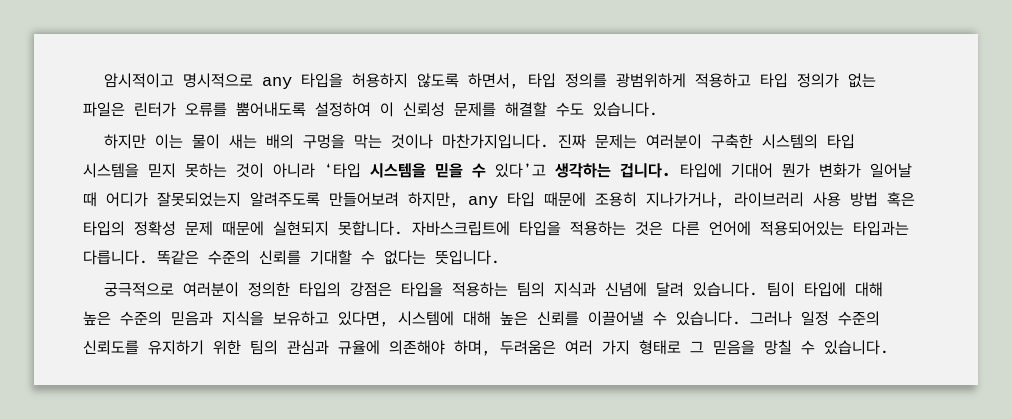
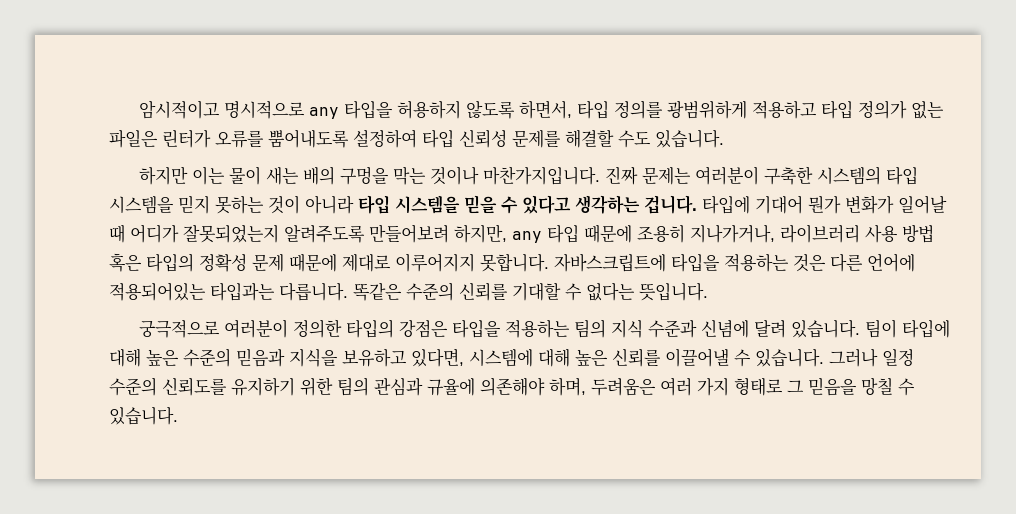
- 암시적이고 명시적으로 any 타입을 허용하지 않도록 하면서, 타입 정의를 광범위하게 적용하고 타입 정의가 없는 파일은 린터가 오류를 뿜어내도록 설정하여 이 신뢰성 문제를 해결할 수도 있습니다.
+ 암시적이고 명시적으로 any 타입을 허용하지 않도록 하면서, 타입 정의를 광범위하게 적용하고 타입 정의가 없는 파일은 린터가 오류를 뿜어내도록 설정하여 타입 신뢰성 문제를 해결할 수도 있습니다.
- 진짜 문제는 여러분이 구축한 시스템의 타입 시스템을 믿지 못하는 것이 아니라 ‘타입 시스템을 믿을 수 있다’고 생각하는 겁니다.
+ 진짜 문제는 여러분이 구축한 시스템의 타입 시스템을 믿지 못하는 것이 아니라 타입 시스템을 믿을 수 있다고 생각하는 겁니다.
- 타입에 기대어 뭔가 변화가 일어날 때 어디가 잘못되었는지 알려주도록 만들어보려 하지만, any 타입 때문에 조용히 지나가거나, 라이브러리 사용 방법 혹은 타입의 정확성 문제 때문에 실현되지 못합니다.
+ 타입에 기대어 뭔가 변화가 일어날 때 어디가 잘못되었는지 알려주도록 만들어보려 하지만, any 타입 때문에 조용히 지나가거나, 라이브러리 사용 방법 혹은 타입의 정확성 문제 때문에 제대로 이루어지지 못합니다.
- 궁극적으로 여러분이 정의한 타입의 강점은 타입을 적용하는 팀의 지식과 신념에 달려 있습니다.
+ 궁극적으로 여러분이 정의한 타입의 강점은 타입을 적용하는 팀의 지식 수준과 신념에 달려 있습니다.

